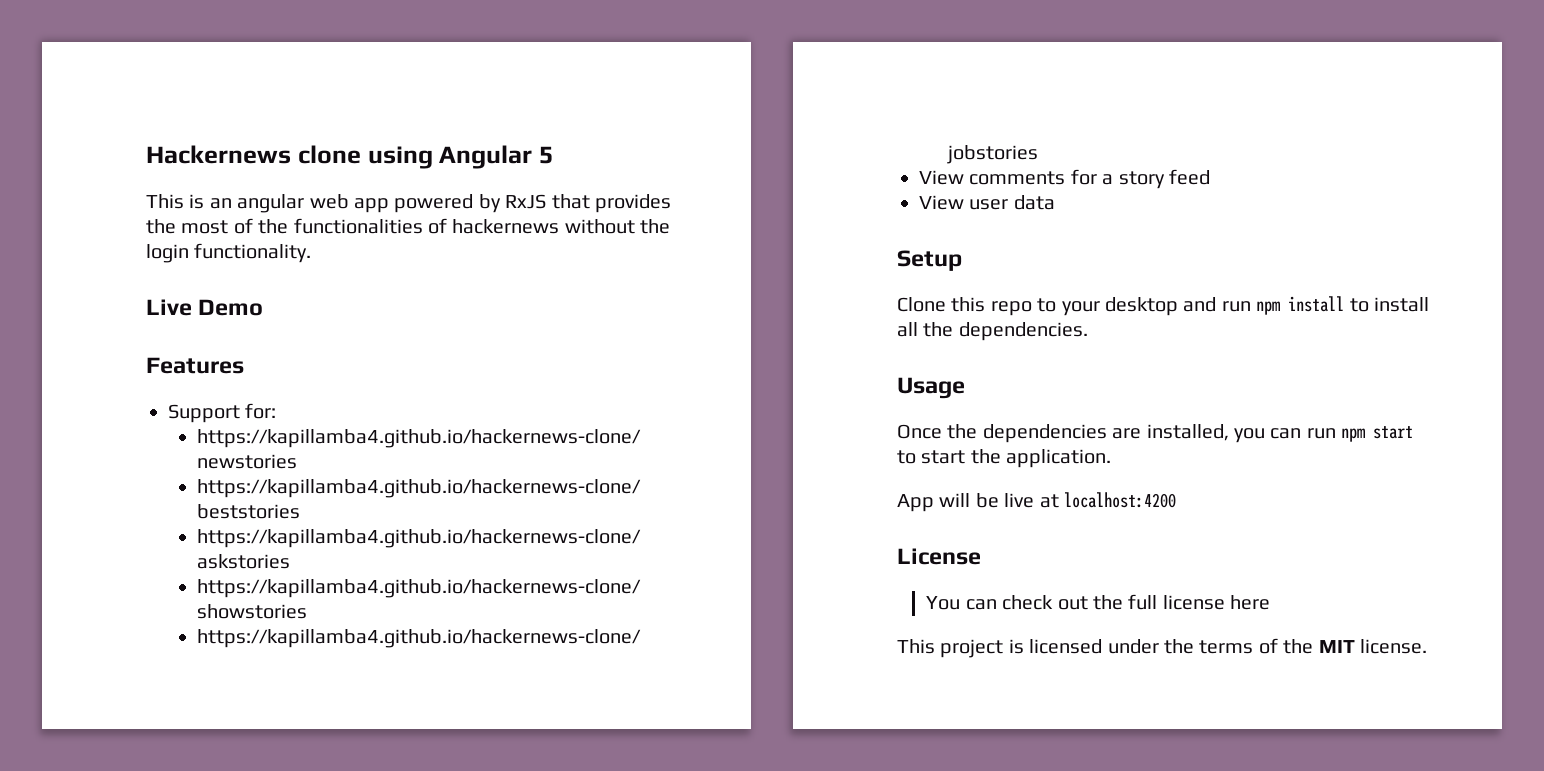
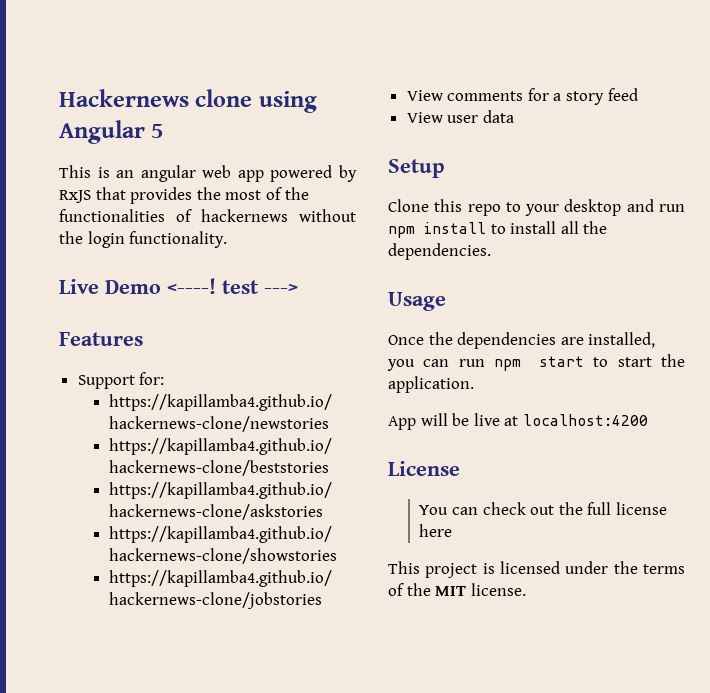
- Live Demo
+ Live Demo <----! test --->

